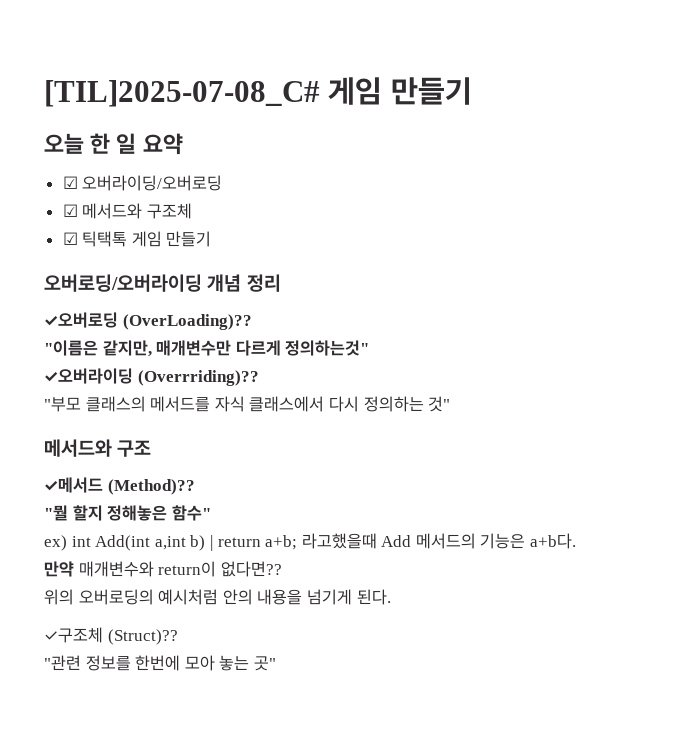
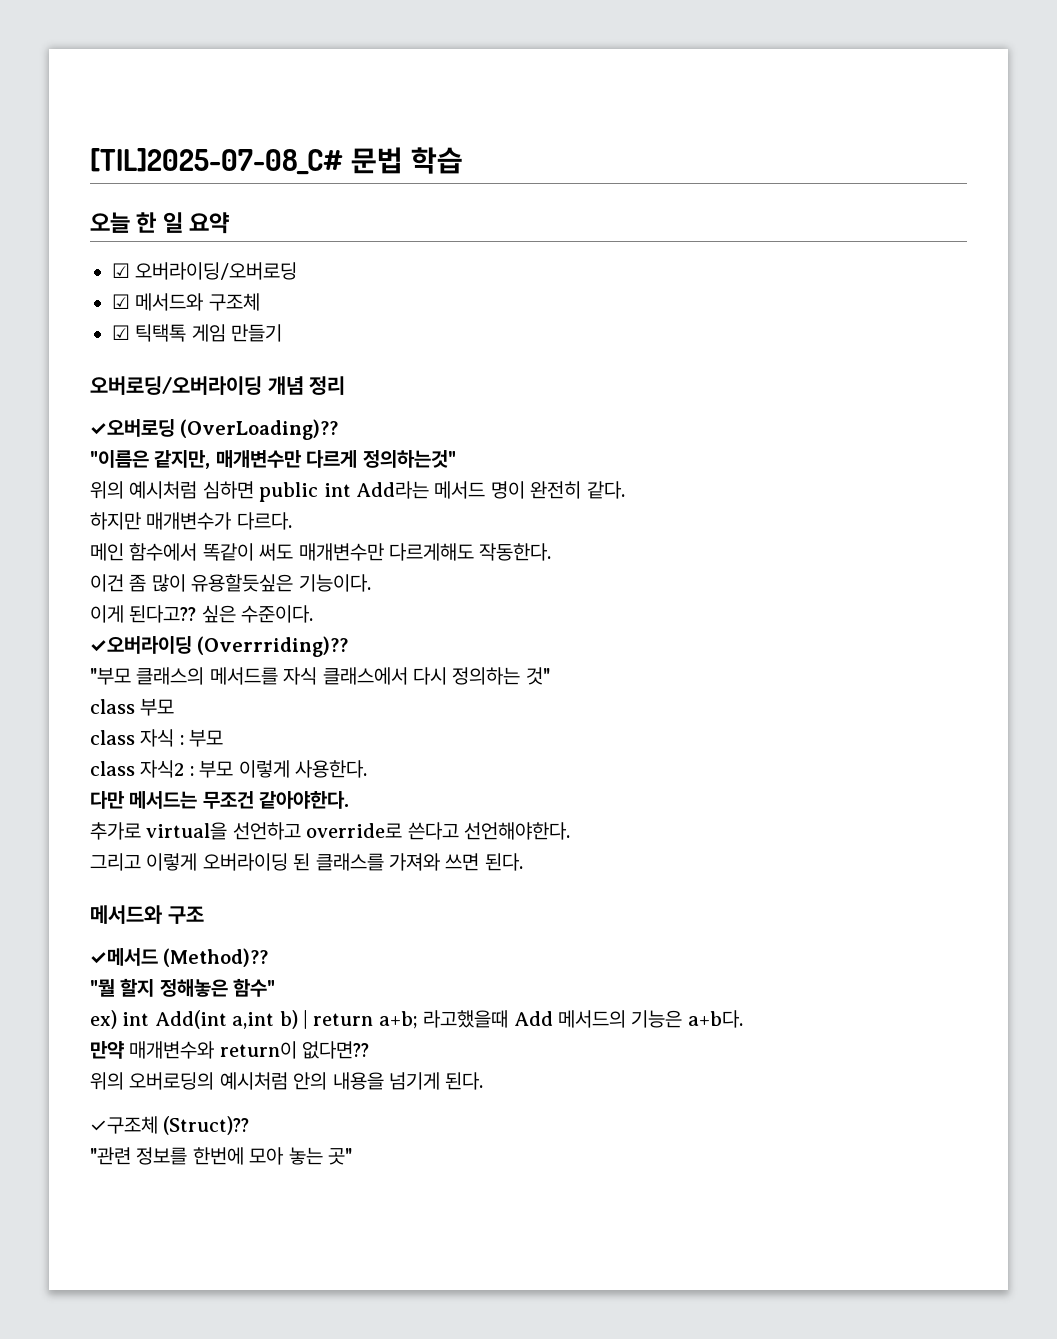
- [TIL]2025-07-08_C# 게임 만들기
+ [TIL]2025-07-08_C# 문법 학습
+ 위의 예시처럼 심하면 public int Add라는 메서드 명이 완전히 같다.
+ 하지만 매개변수가 다르다.
+ 메인 함수에서 똑같이 써도 매개변수만 다르게해도 작동한다.
+ 이건 좀 많이 유용할듯싶은 기능이다.
+ 이게 된다고?? 싶은 수준이다.
+ class 부모
+ class 자식 : 부모
+ class 자식2 : 부모 이렇게 사용한다.
+ 다만 메서드는 무조건 같아야한다.
+ 추가로 virtual을 선언하고 override로 쓴다고 선언해야한다.
+ 그리고 이렇게 오버라이딩 된 클래스를 가져와 쓰면 된다.

